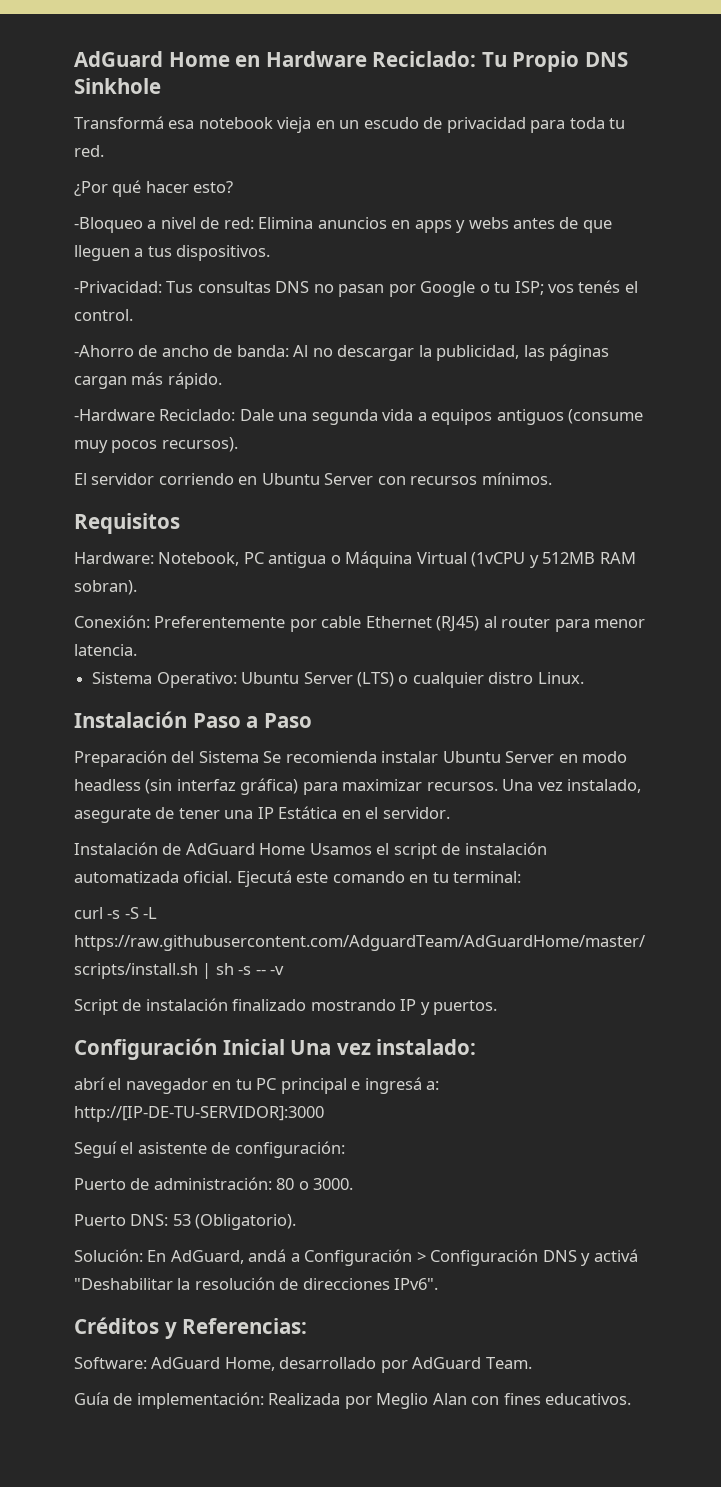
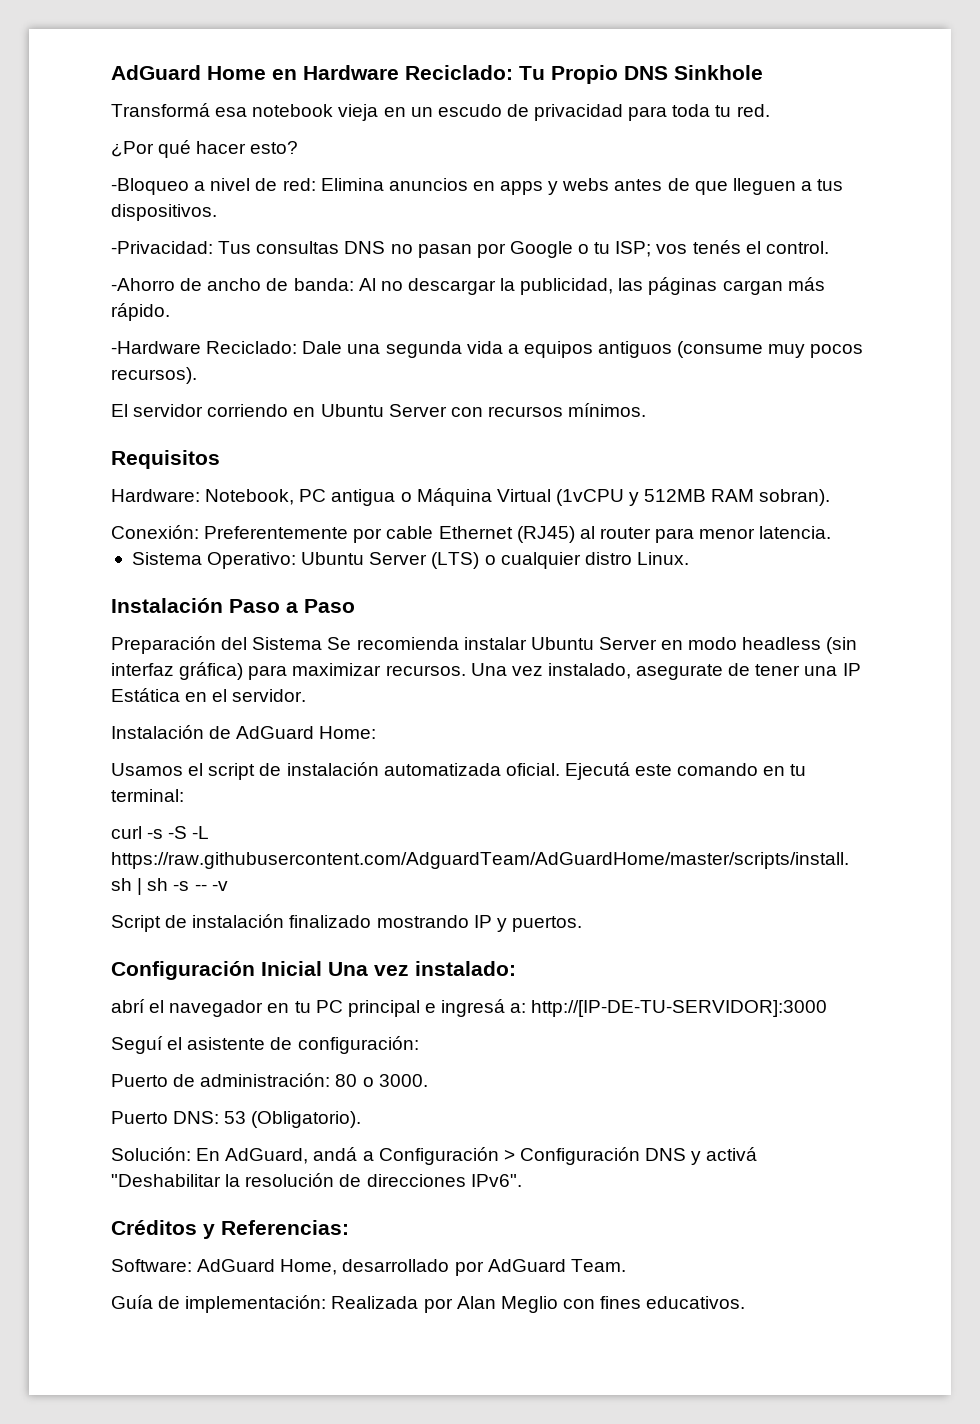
- Instalación de AdGuard Home Usamos el script de instalación automatizada oficial.
+ Instalación de AdGuard Home:
+ Usamos el script de instalación automatizada oficial.
- Guía de implementación: Realizada por Meglio Alan con fines educativos.
+ Guía de implementación: Realizada por Alan Meglio con fines educativos.

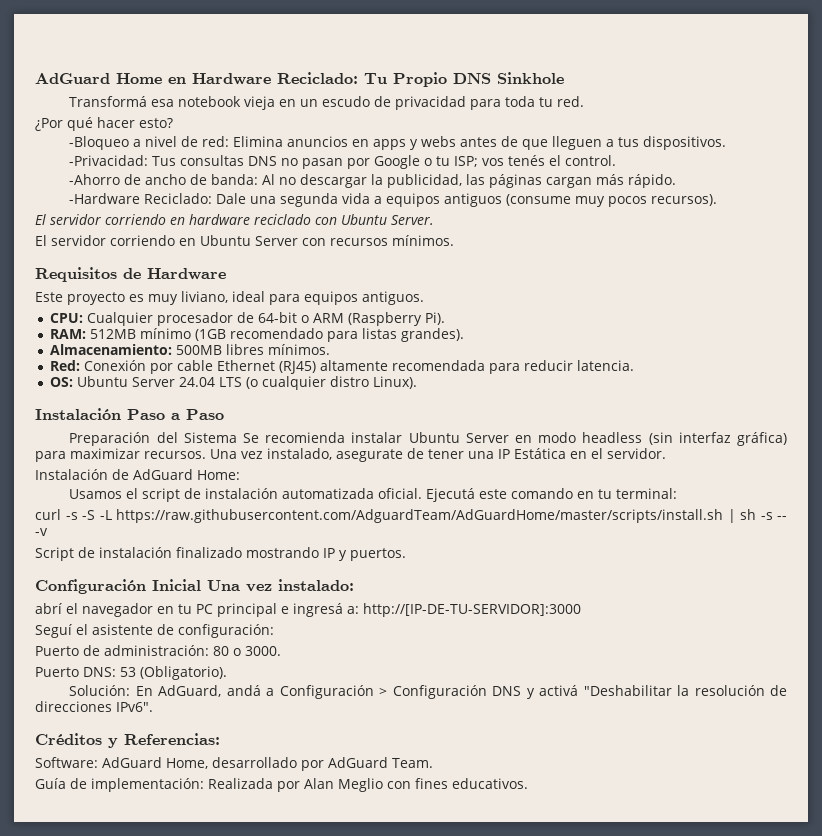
+ El servidor corriendo en hardware reciclado con Ubuntu Server.
- Requisitos
- Hardware: Notebook, PC antigua o Máquina Virtual (1vCPU y 512MB RAM sobran).
- Conexión: Preferentemente por cable Ethernet (RJ45) al router para menor latencia.
- Sistema Operativo: Ubuntu Server (LTS) o cualquier distro Linux.
+ Requisitos de Hardware
+ Este proyecto es muy liviano, ideal para equipos antiguos.
+ CPU: Cualquier procesador de 64-bit o ARM (Raspberry Pi).
+ RAM: 512MB mínimo (1GB recomendado para listas grandes).
+ Almacenamiento: 500MB libres mínimos.
+ Red: Conexión por cable Ethernet (RJ45) altamente recomendada para reducir latencia.
+ OS: Ubuntu Server 24.04 LTS (o cualquier distro Linux).

